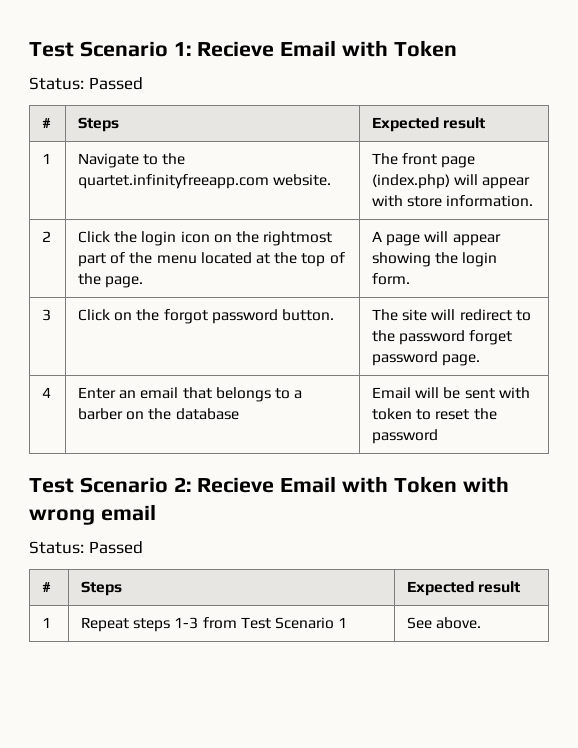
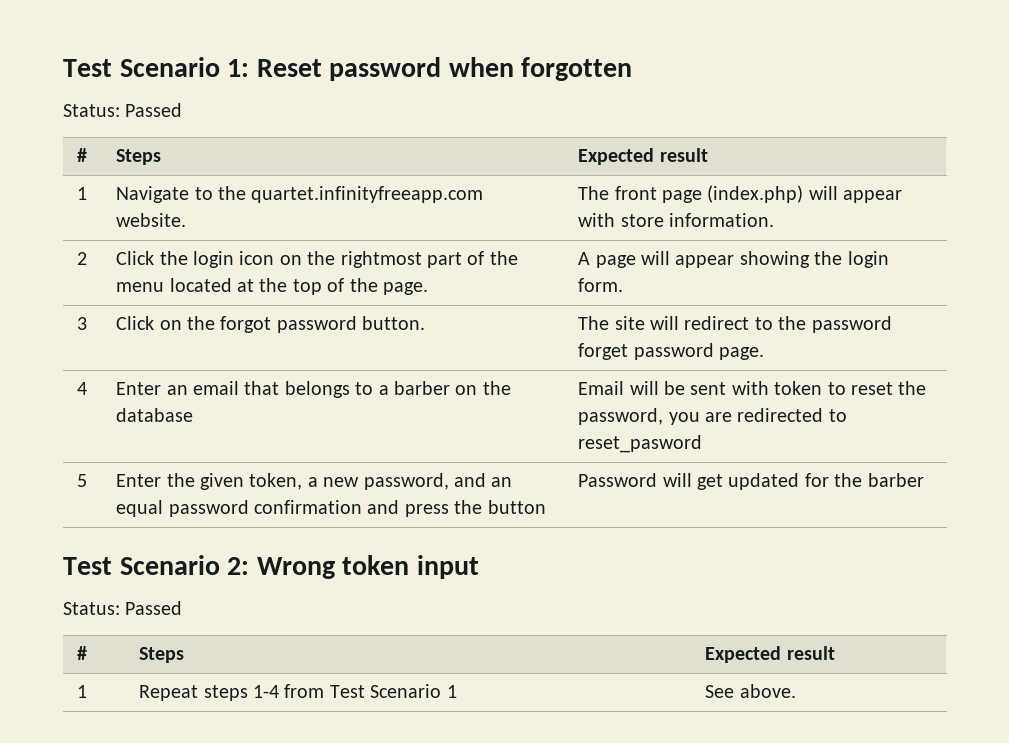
- Test Scenario 1: Recieve Email with Token
+ Test Scenario 1: Reset password when forgotten
- 4 | Enter an email that belongs to a barber on the database | Email will be sent with token to reset the password
- Test Scenario 2: Recieve Email with Token with wrong email
+ 4 | Enter an email that belongs to a barber on the database | Email will be sent with token to reset the password, you are redirected to reset_pasword
+ 5 | Enter the given token, a new password, and an equal password confirmation and press the button | Password will get updated for the barber
+ Test Scenario 2: Wrong token input
- 1 | Repeat steps 1-3 from Test Scenario 1 | See above.
+ 1 | Repeat steps 1-4 from Test Scenario 1 | See above.

